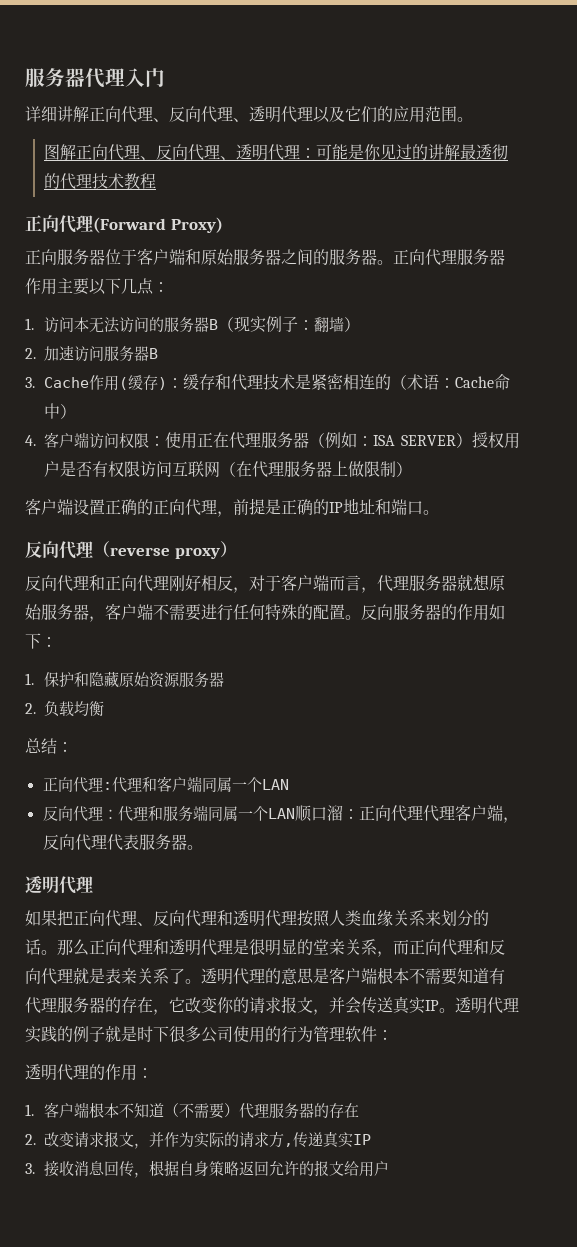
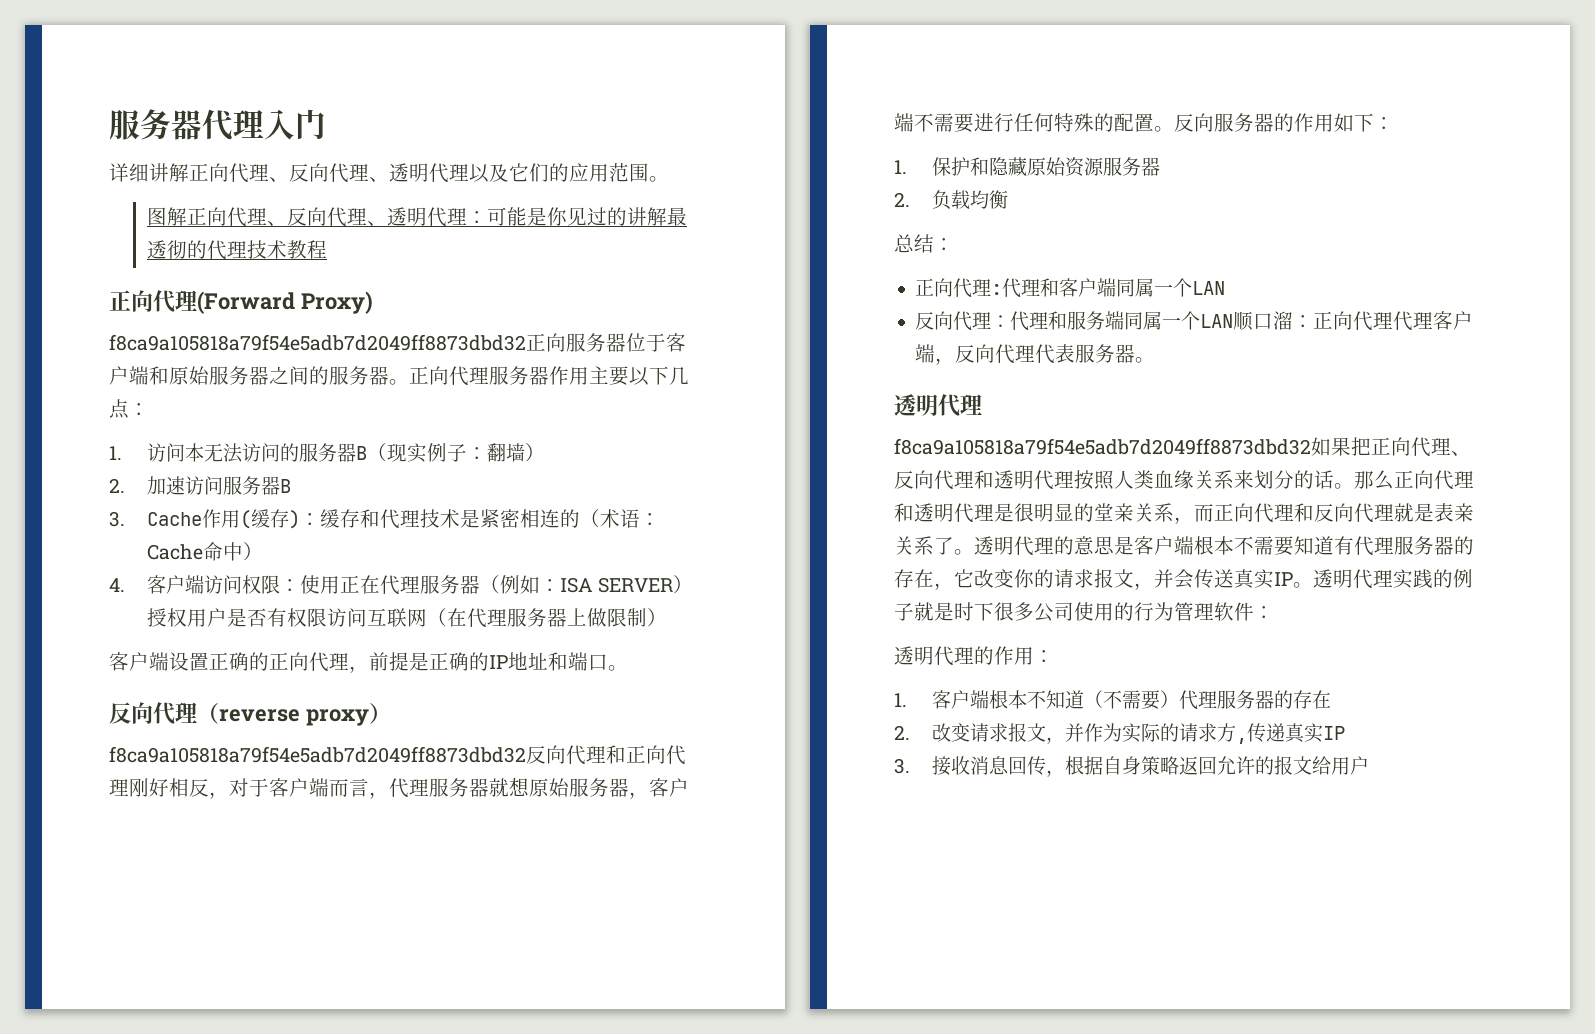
- 正向服务器位于客户端和原始服务器之间的服务器。
+ f8ca9a105818a79f54e5adb7d2049ff8873dbd32正向服务器位于客户端和原始服务器之间的服务器。
- 反向代理和正向代理刚好相反，对于客户端而言，代理服务器就想原始服务器，客户端不需要进行任何特殊的配置。
+ f8ca9a105818a79f54e5adb7d2049ff8873dbd32反向代理和正向代理刚好相反，对于客户端而言，代理服务器就想原始服务器，客户端不需要进行任何特殊的配置。
- 如果把正向代理、反向代理和透明代理按照人类血缘关系来划分的话。
+ f8ca9a105818a79f54e5adb7d2049ff8873dbd32如果把正向代理、反向代理和透明代理按照人类血缘关系来划分的话。

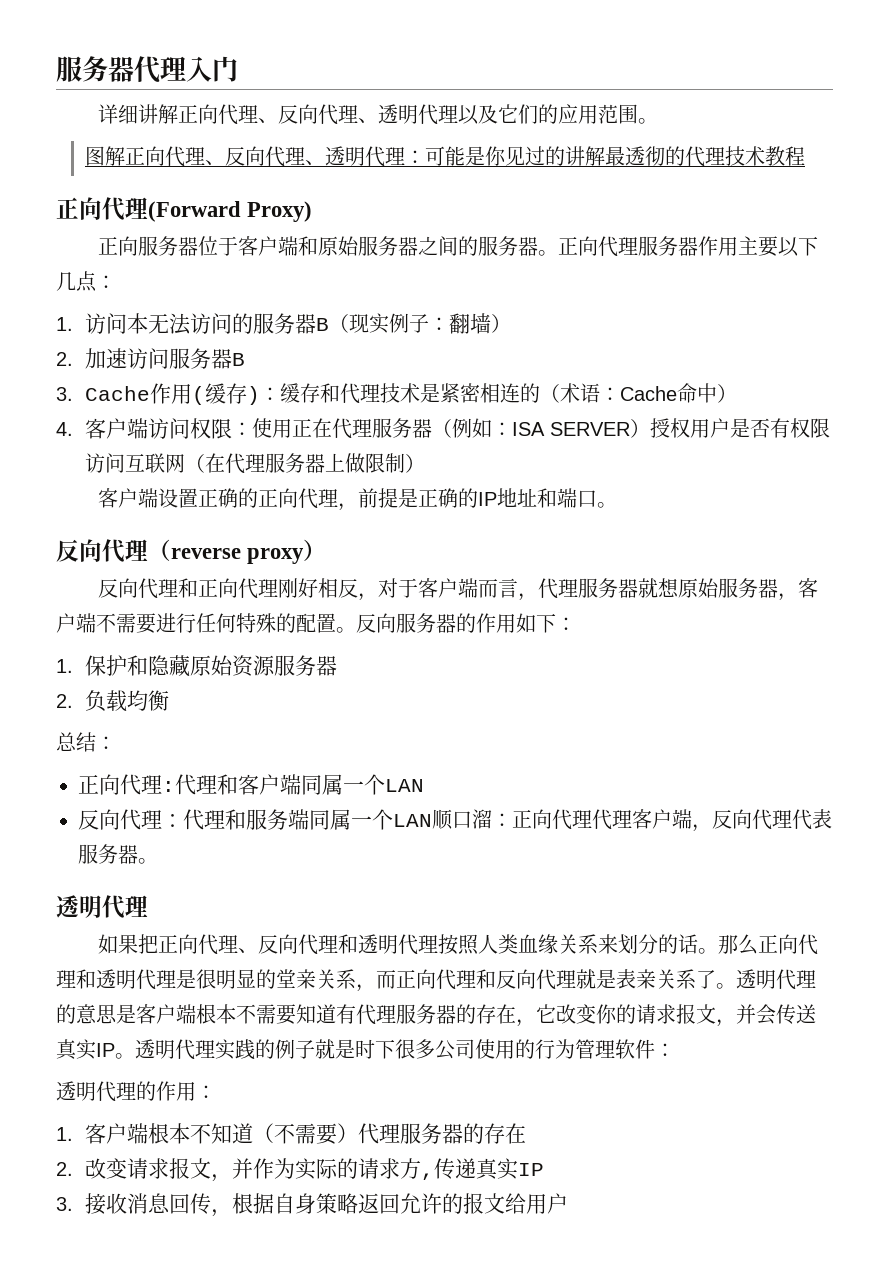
- f8ca9a105818a79f54e5adb7d2049ff8873dbd32正向服务器位于客户端和原始服务器之间的服务器。
+ 正向服务器位于客户端和原始服务器之间的服务器。
- f8ca9a105818a79f54e5adb7d2049ff8873dbd32反向代理和正向代理刚好相反，对于客户端而言，代理服务器就想原始服务器，客户端不需要进行任何特殊的配置。
+ 反向代理和正向代理刚好相反，对于客户端而言，代理服务器就想原始服务器，客户端不需要进行任何特殊的配置。
- f8ca9a105818a79f54e5adb7d2049ff8873dbd32如果把正向代理、反向代理和透明代理按照人类血缘关系来划分的话。
+ 如果把正向代理、反向代理和透明代理按照人类血缘关系来划分的话。

